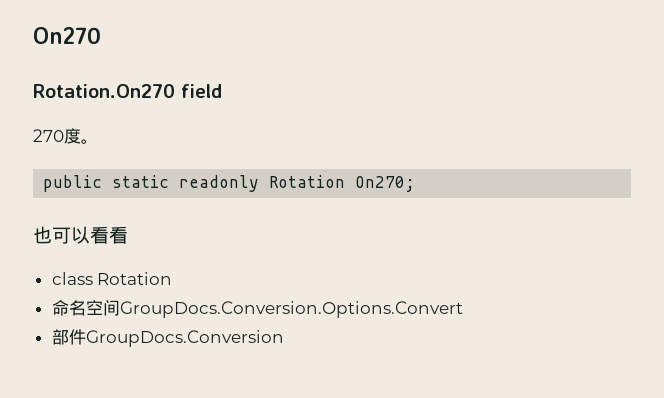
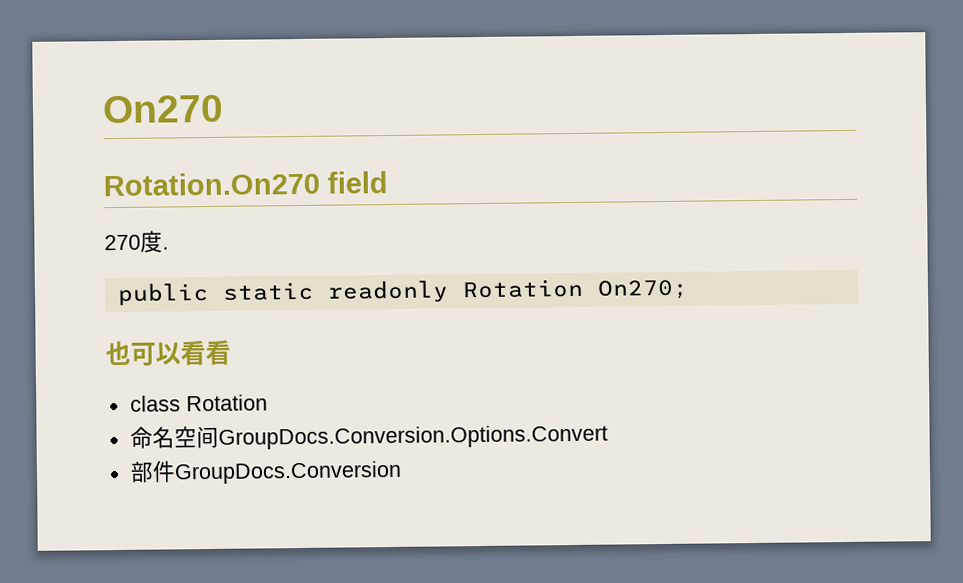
- 270度。
+ 270度.

